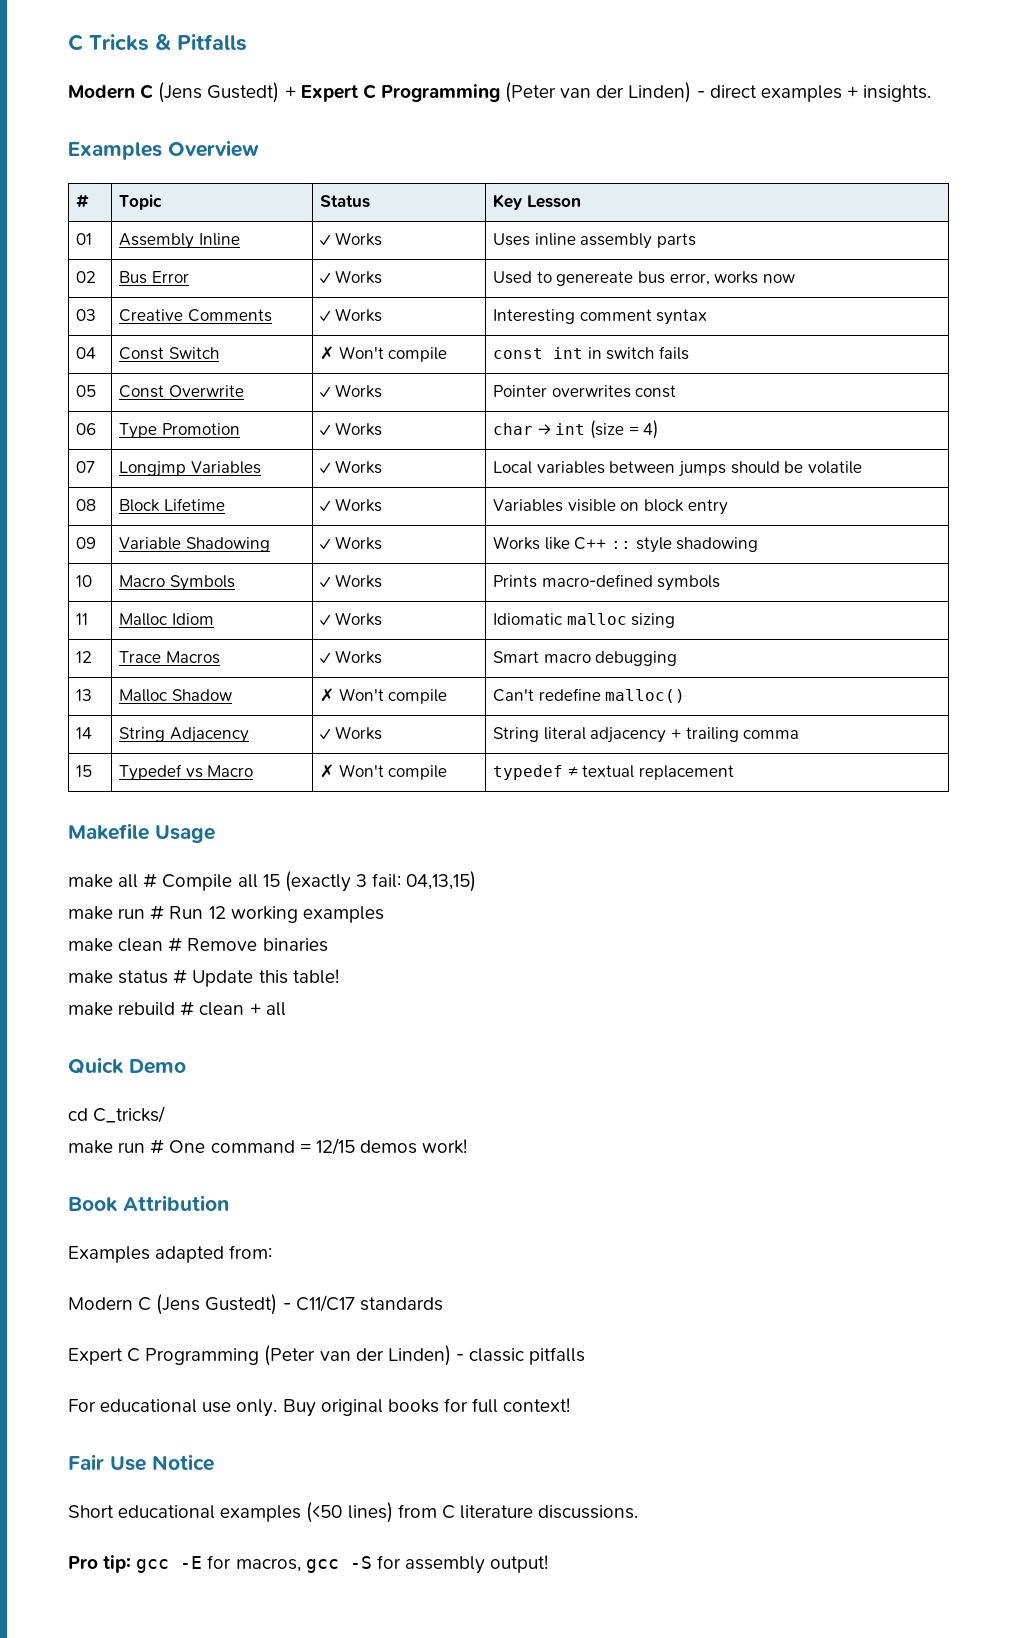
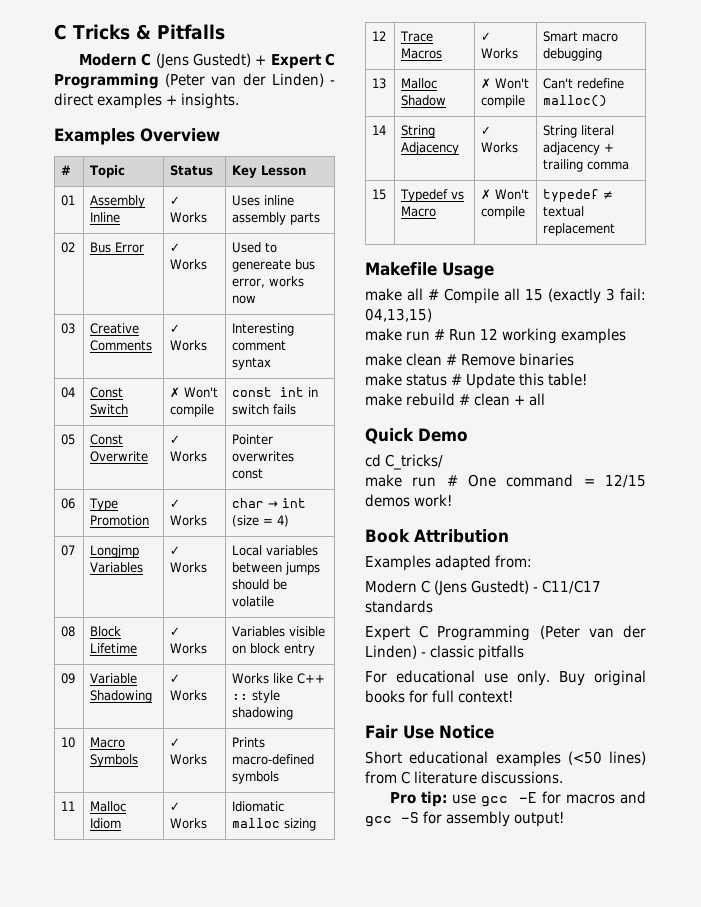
- Pro tip: gcc -E for macros, gcc -S for assembly output!
+ Pro tip: use gcc -E for macros and gcc -S for assembly output!

